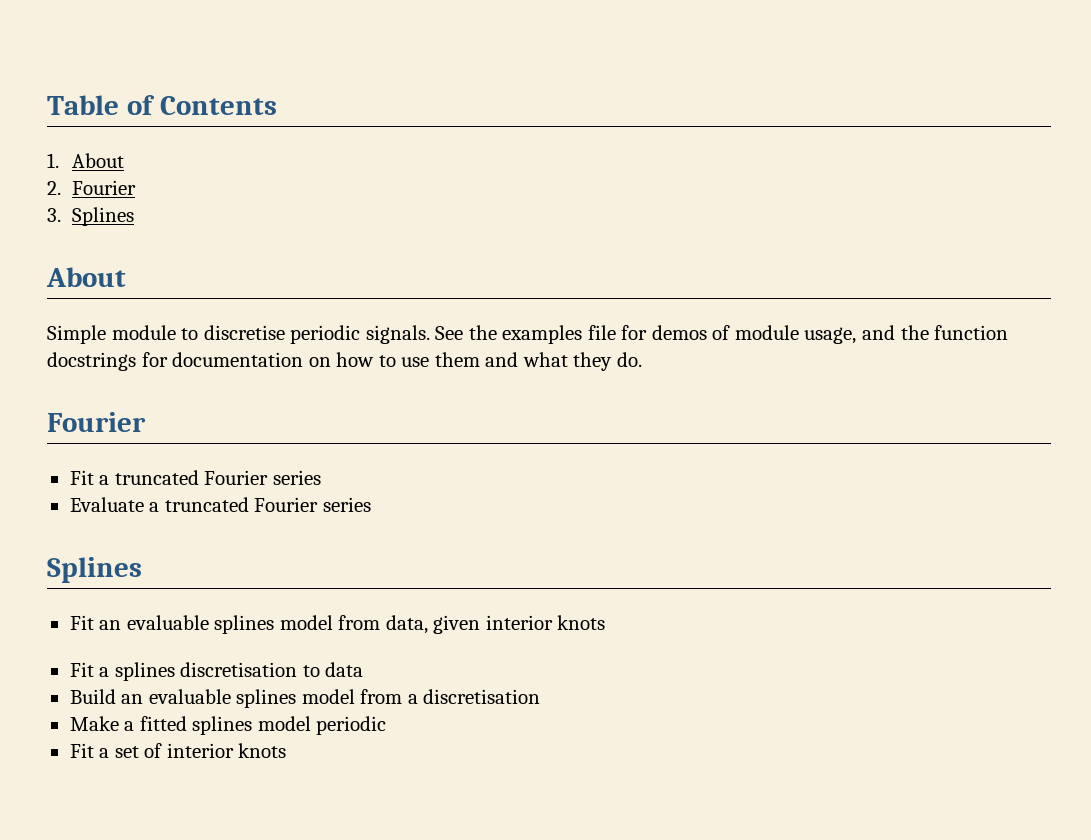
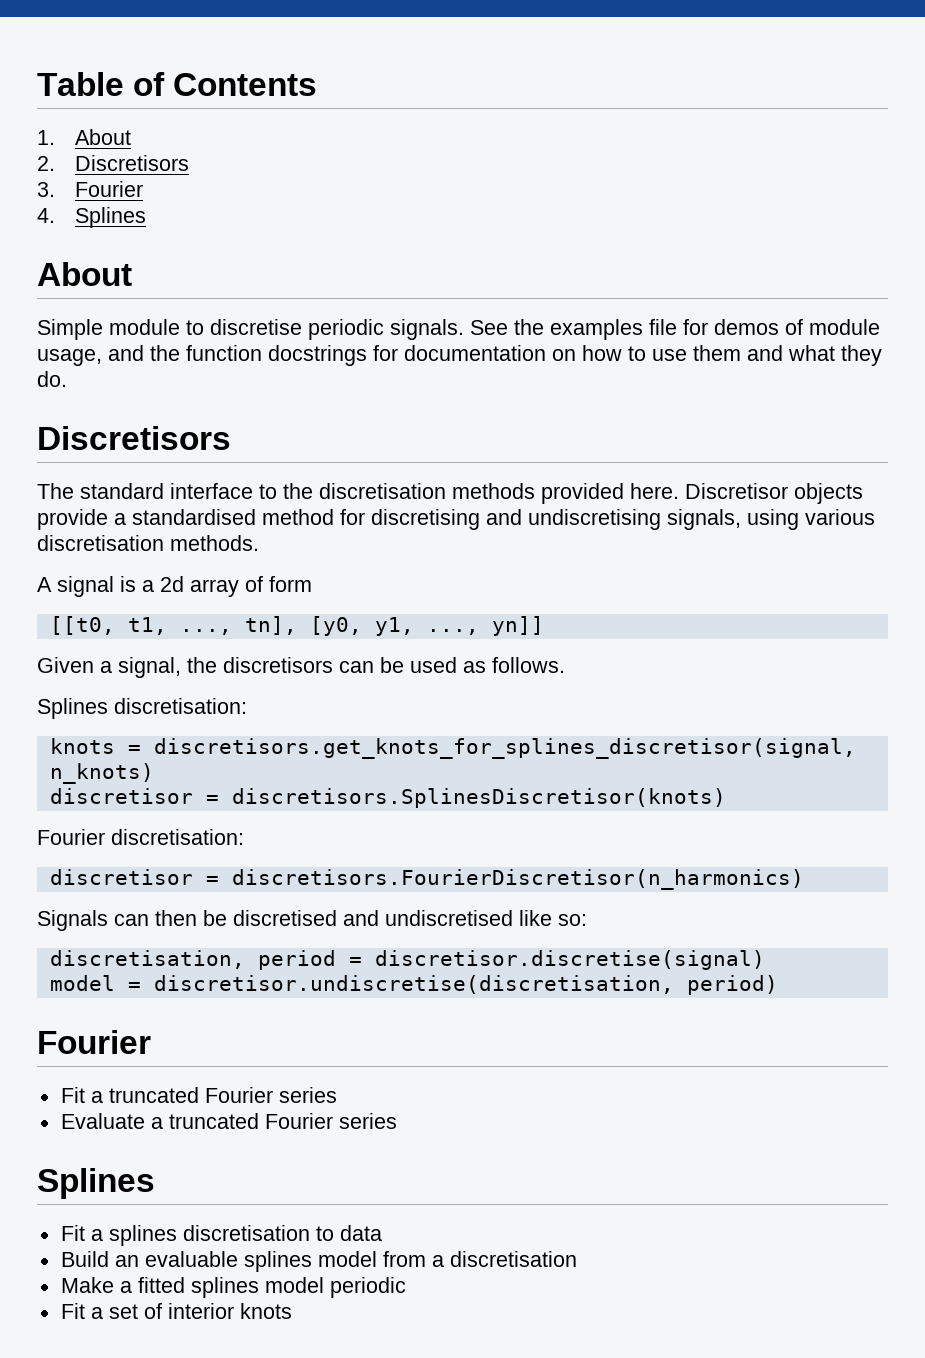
- 2. Fourier
- 3. Splines
+ 2. Discretisors
+ 3. Fourier
+ 4. Splines
  See the examples file for demos of module usage, and the function docstrings for documentation on how to use them and what they do.
+ Discretisors
+ The standard interface to the discretisation methods provided here. Discretisor objects provide a standardised method for discretising and undiscretising signals, using various discretisation methods.
+ A signal is a 2d array of form
+ [[t0, t1, ..., tn], [y0, y1, ..., yn]]
+ Given a signal, the discretisors can be used as follows.
+ Splines discretisation:
+ knots = discretisors.get_knots_for_splines_discretisor(signal, n_knots)
+ discretisor = discretisors.SplinesDiscretisor(knots)
+ Fourier discretisation:
+ discretisor = discretisors.FourierDiscretisor(n_harmonics)
+ Signals can then be discretised and undiscretised like so:
+ discretisation, period = discretisor.discretise(signal)
+ model = discretisor.undiscretise(discretisation, period)
- Fit an evaluable splines model from data, given interior knots

